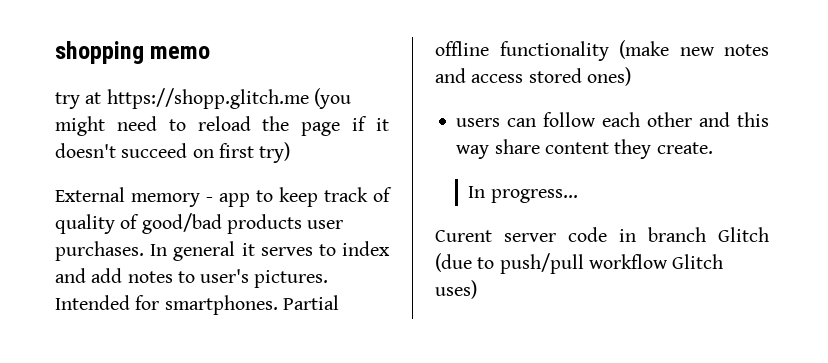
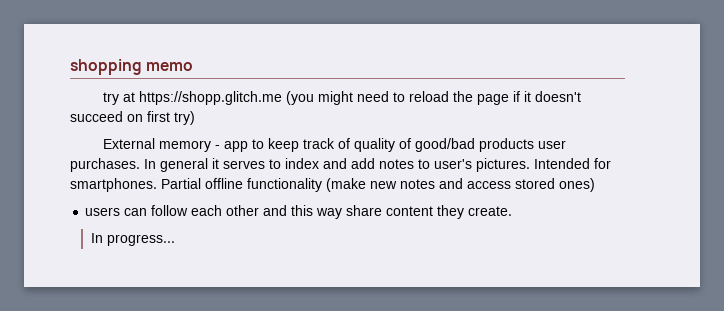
- Curent server code in branch Glitch (due to push/pull workflow Glitch uses)

